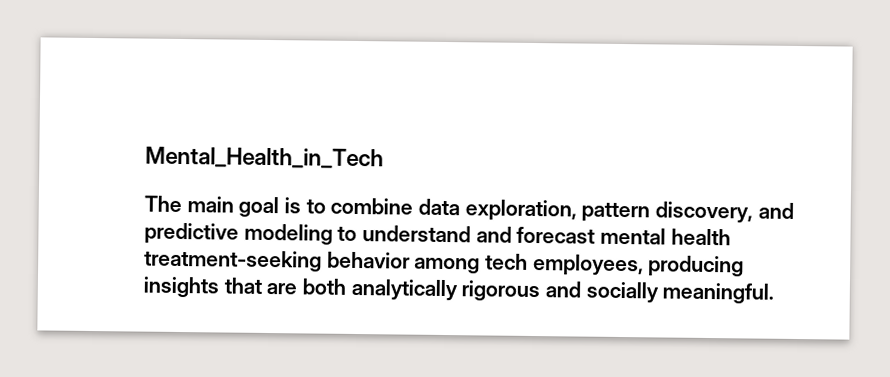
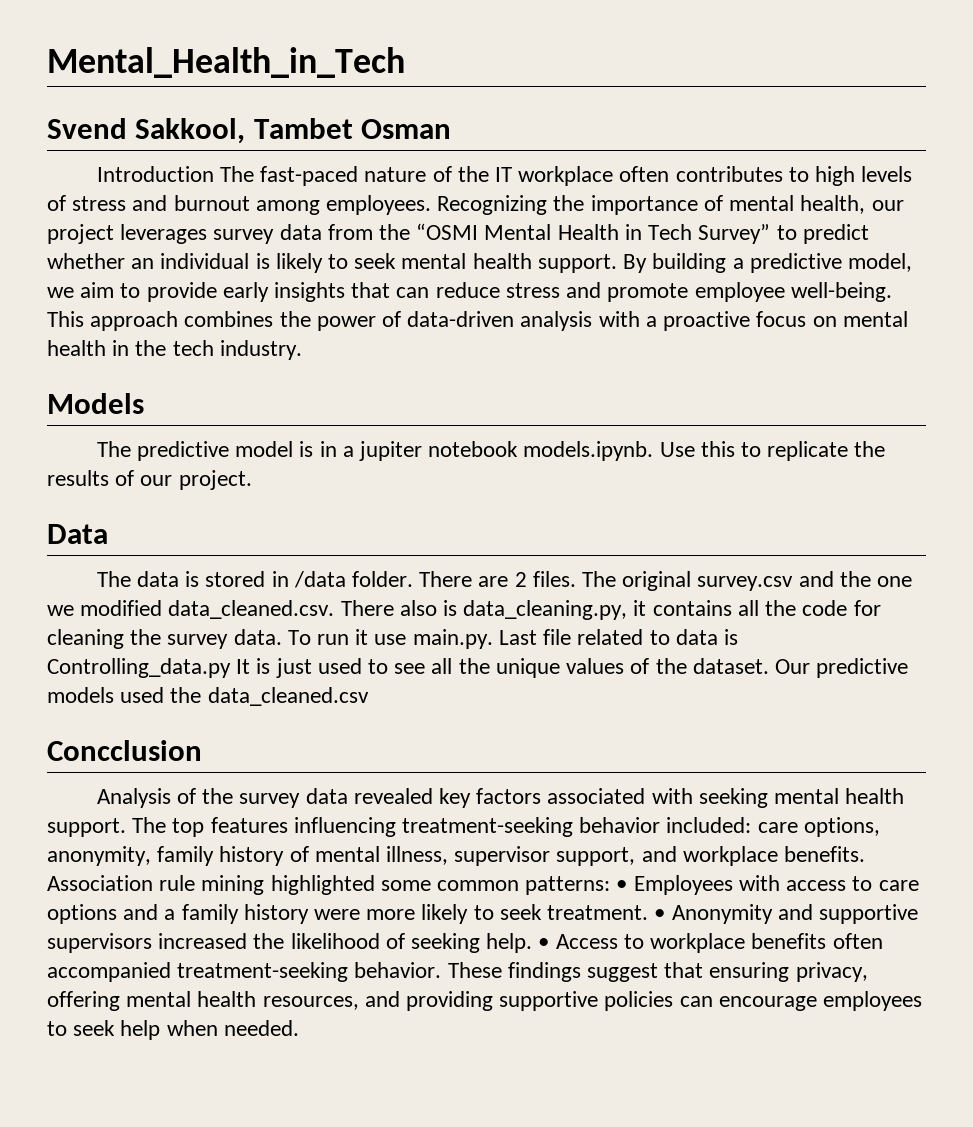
- The main goal is to combine data exploration, pattern discovery, and predictive modeling to understand and forecast mental health treatment-seeking behavior among tech employees, producing insights that are both analytically rigorous and socially meaningful.
+ Svend Sakkool, Tambet Osman
+ Introduction The fast-paced nature of the IT workplace often contributes to high levels of stress and burnout among employees. Recognizing the importance of mental health, our project leverages survey data from the “OSMI Mental Health in Tech Survey” to predict whether an individual is likely to seek mental health support. By building a predictive model, we aim to provide early insights that can reduce stress and promote employee well-being. This approach combines the power of data-driven analysis with a proactive focus on mental health in the tech industry.
+ Models
+ The predictive model is in a jupiter notebook models.ipynb. Use this to replicate the results of our project.
+ Data
+ The data is stored in /data folder. There are 2 files. The original survey.csv and the one we modified data_cleaned.csv. There also is data_cleaning.py, it contains all the code for cleaning the survey data. To run it use main.py. Last file related to data is Controlling_data.py It is just used to see all the unique values of the dataset. Our predictive models used the data_cleaned.csv
+ Concclusion
+ Analysis of the survey data revealed key factors associated with seeking mental health support. The top features influencing treatment-seeking behavior included: care options, anonymity, family history of mental illness, supervisor support, and workplace benefits. Association rule mining highlighted some common patterns: • Employees with access to care options and a family history were more likely to seek treatment. • Anonymity and supportive supervisors increased the likelihood of seeking help. • Access to workplace benefits often accompanied treatment-seeking behavior. These findings suggest that ensuring privacy, offering mental health resources, and providing supportive policies can encourage employees to seek help when needed.

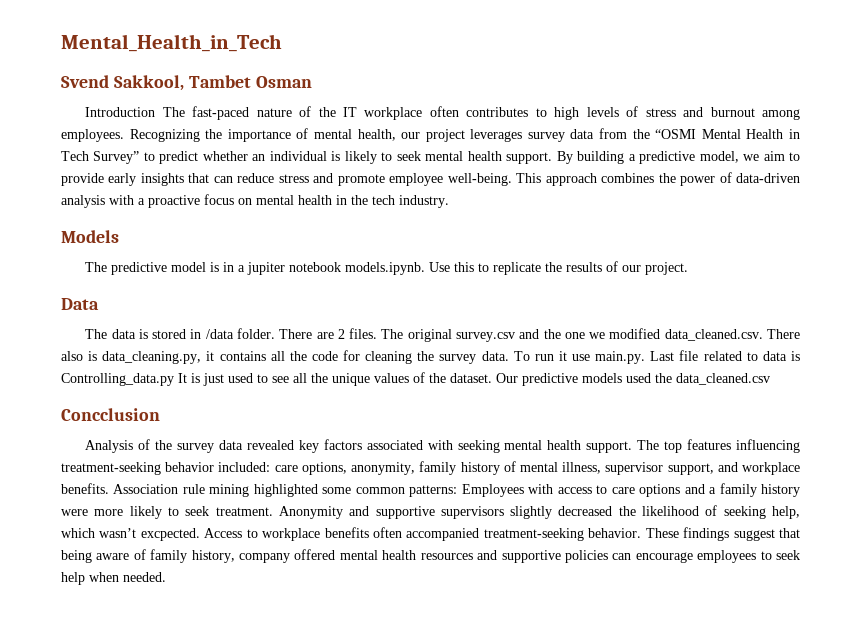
- Association rule mining highlighted some common patterns: • Employees with access to care options and a family history were more likely to seek treatment.
+ Association rule mining highlighted some common patterns: Employees with access to care options and a family history were more likely to seek treatment.
- • Anonymity and supportive supervisors increased the likelihood of seeking help. • Access to workplace benefits often accompanied treatment-seeking behavior.
+ Anonymity and supportive supervisors slightly decreased the likelihood of seeking help, which wasn’t excpected. Access to workplace benefits often accompanied treatment-seeking behavior.
- These findings suggest that ensuring privacy, offering mental health resources, and providing supportive policies can encourage employees to seek help when needed.
+ These findings suggest that being aware of family history, company offered mental health resources and supportive policies can encourage employees to seek help when needed.

